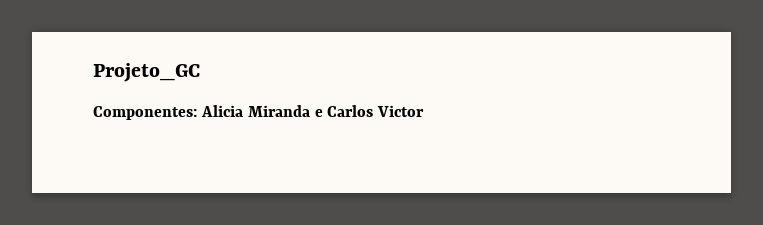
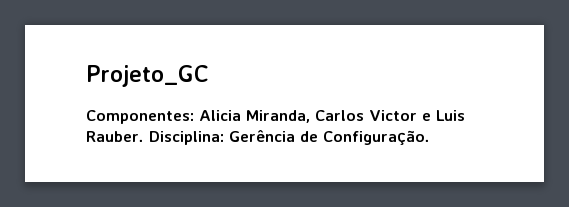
- Componentes: Alicia Miranda e Carlos Victor
+ Componentes: Alicia Miranda, Carlos Victor e Luis Rauber. Disciplina: Gerência de Configuração.

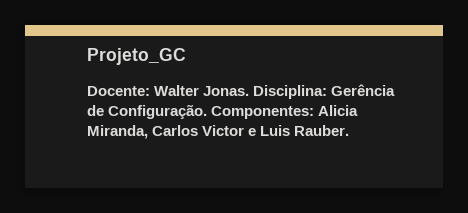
+ Docente: Walter Jonas. Disciplina: Gerência de Configuração.
- Disciplina: Gerência de Configuração.

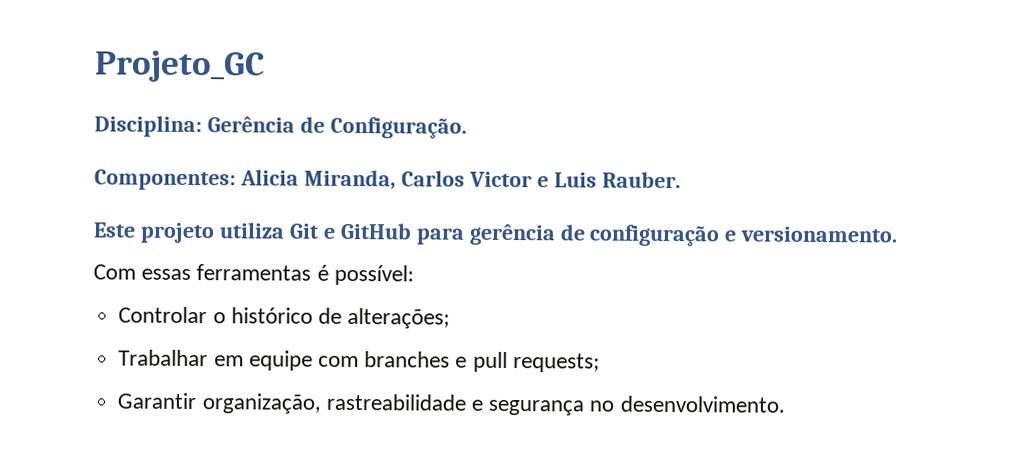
- Docente: Walter Jonas. Disciplina: Gerência de Configuração. Componentes: Alicia Miranda, Carlos Victor e Luis Rauber.
+ Disciplina: Gerência de Configuração.
+ Componentes: Alicia Miranda, Carlos Victor e Luis Rauber.
+ Este projeto utiliza Git e GitHub para gerência de configuração e versionamento.
+ Com essas ferramentas é possível:
+ Controlar o histórico de alterações;
+ Trabalhar em equipe com branches e pull requests;
+ Garantir organização, rastreabilidade e segurança no desenvolvimento.

